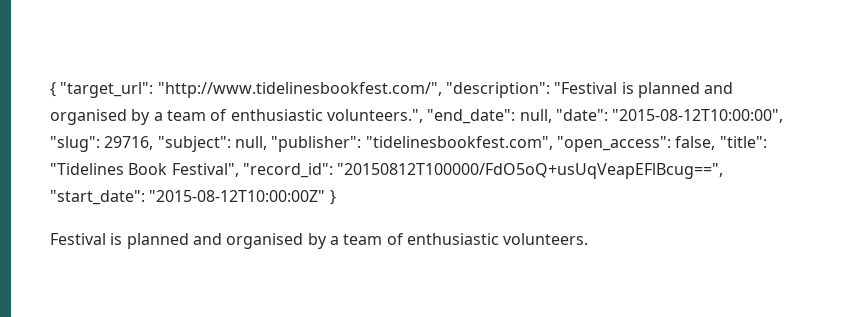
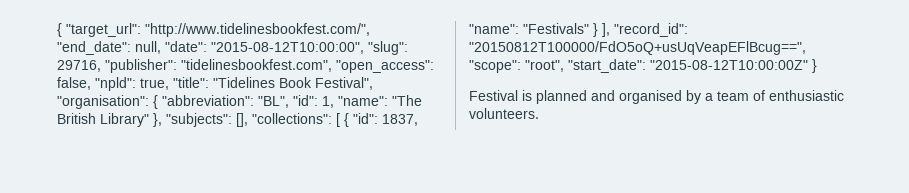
- { "target_url": "http://www.tidelinesbookfest.com/", "description": "Festival is planned and organised by a team of enthusiastic volunteers.", "end_date": null, "date": "2015-08-12T10:00:00", "slug": 29716, "subject": null, "publisher": "tidelinesbookfest.com", "open_access": false, "title": "Tidelines Book Festival", "record_id": "20150812T100000/FdO5oQ+usUqVeapEFlBcug==", "start_date": "2015-08-12T10:00:00Z" }
+ { "target_url": "http://www.tidelinesbookfest.com/", "end_date": null, "date": "2015-08-12T10:00:00", "slug": 29716, "publisher": "tidelinesbookfest.com", "open_access": false, "npld": true, "title": "Tidelines Book Festival", "organisation": { "abbreviation": "BL", "id": 1, "name": "The British Library" }, "subjects": [], "collections": [ { "id": 1837, "name": "Festivals" } ], "record_id": "20150812T100000/FdO5oQ+usUqVeapEFlBcug==", "scope": "root", "start_date": "2015-08-12T10:00:00Z" }

